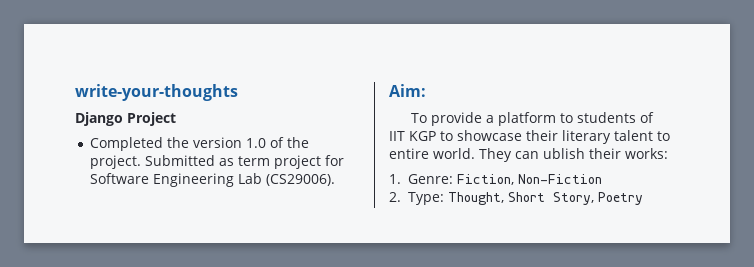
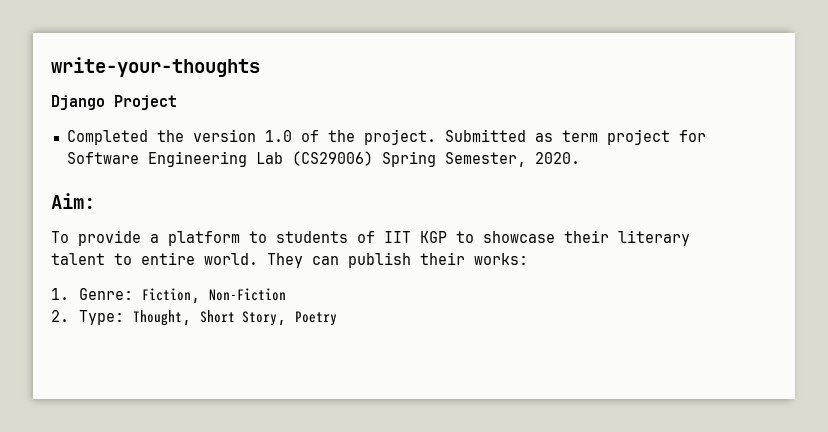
- Submitted as term project for Software Engineering Lab (CS29006).
+ Submitted as term project for Software Engineering Lab (CS29006) Spring Semester, 2020.
- They can ublish their works:
+ They can publish their works:

